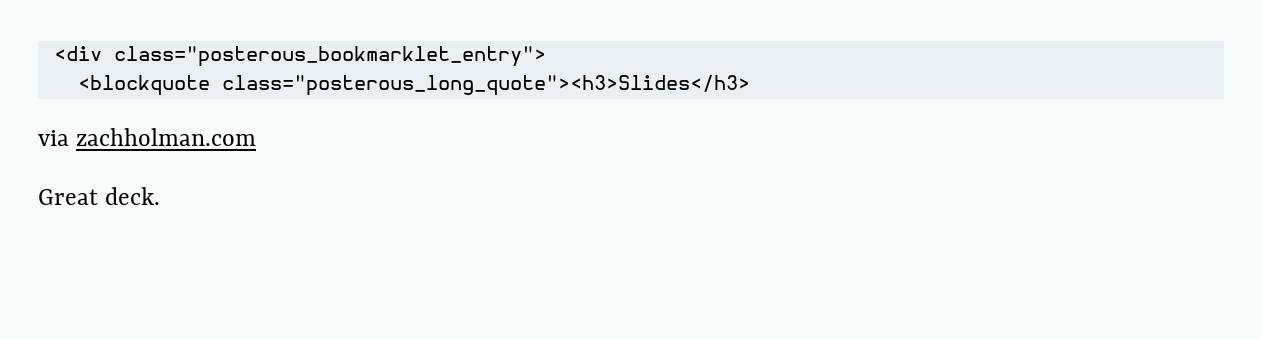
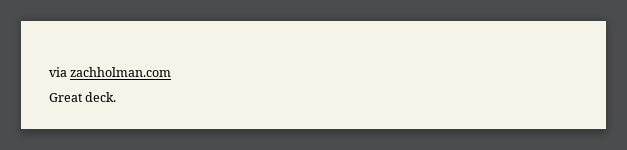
- <div class="posterous_bookmarklet_entry">
- <blockquote class="posterous_long_quote"><h3>Slides</h3>

